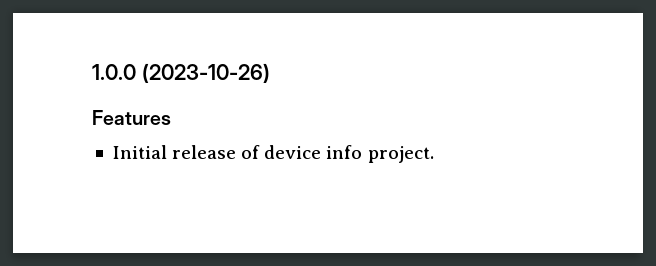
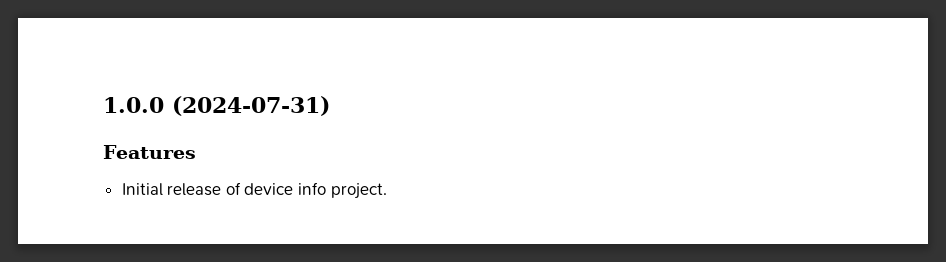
- 1.0.0 (2023-10-26)
+ 1.0.0 (2024-07-31)

